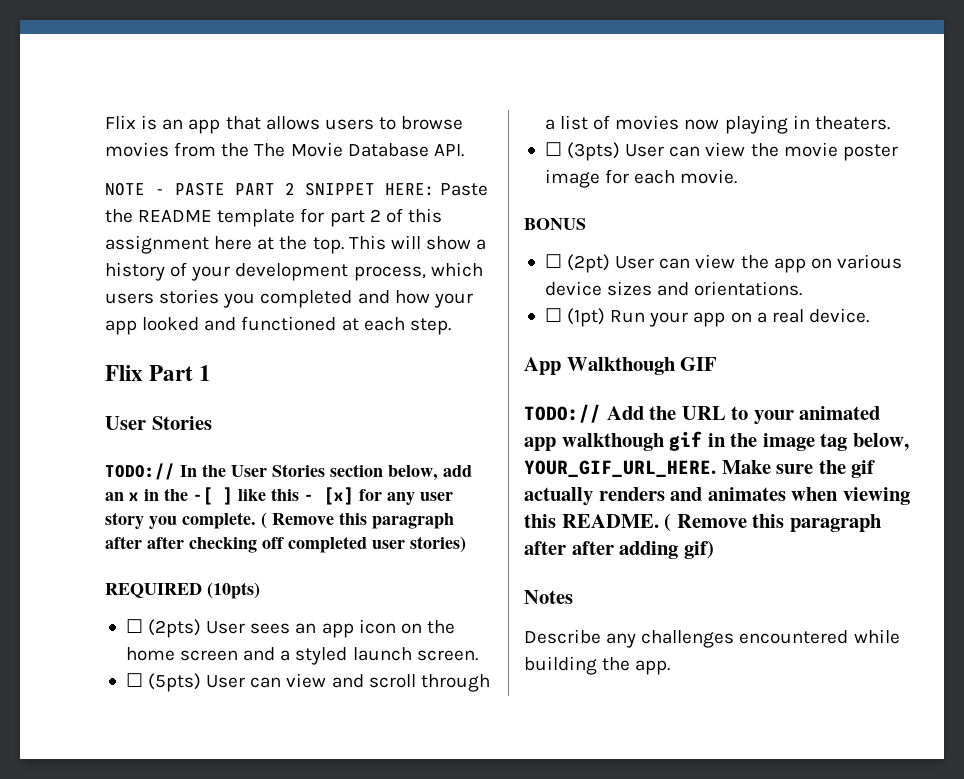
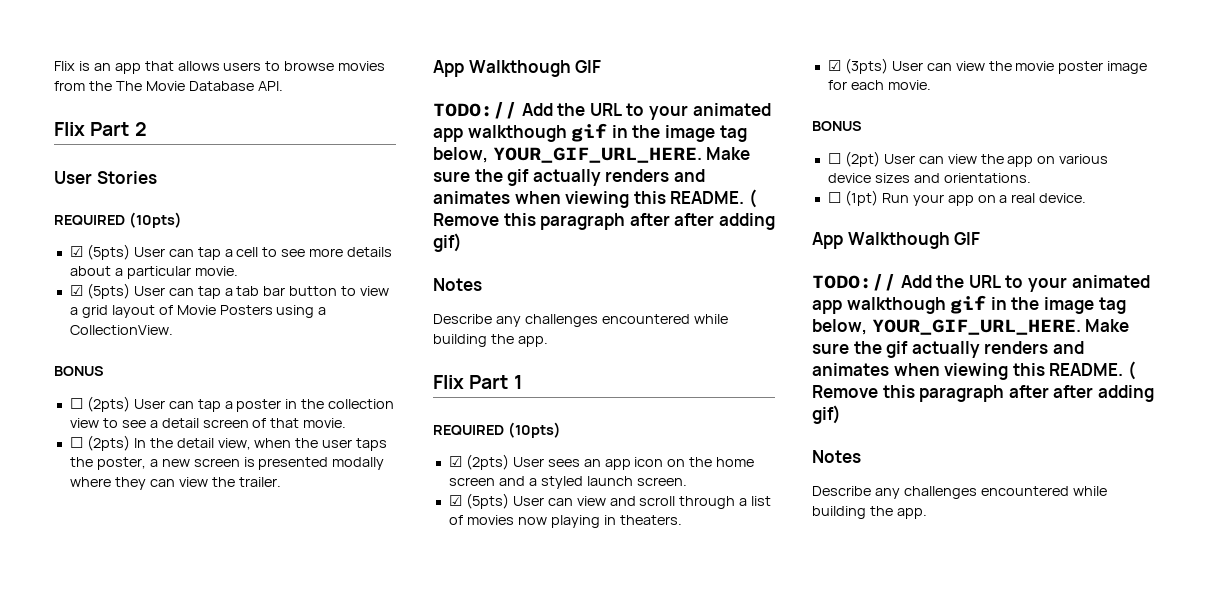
- NOTE - PASTE PART 2 SNIPPET HERE: Paste the README template for part 2 of this assignment here at the top. This will show a history of your development process, which users stories you completed and how your app looked and functioned at each step.
+ Flix Part 2
+ User Stories
+ REQUIRED (10pts)
+ ☑ (5pts) User can tap a cell to see more details about a particular movie.
+ ☑ (5pts) User can tap a tab bar button to view a grid layout of Movie Posters using a CollectionView.
+ BONUS
+ ☐ (2pts) User can tap a poster in the collection view to see a detail screen of that movie.
+ ☐ (2pts) In the detail view, when the user taps the poster, a new screen is presented modally where they can view the trailer.
+ App Walkthough GIF
+ TODO:// Add the URL to your animated app walkthough gif in the image tag below, YOUR_GIF_URL_HERE. Make sure the gif actually renders and animates when viewing this README. ( Remove this paragraph after after adding gif)
+ Notes
+ Describe any challenges encountered while building the app.
  Flix Part 1
- User Stories
- TODO:// In the User Stories section below, add an x in the -[ ] like this - [x] for any user story you complete. ( Remove this paragraph after after checking off completed user stories)
  REQUIRED (10pts)
- ☐ (2pts) User sees an app icon on the home screen and a styled launch screen.
+ ☑ (2pts) User sees an app icon on the home screen and a styled launch screen.
- ☐ (5pts) User can view and scroll through a list of movies now playing in theaters.
+ ☑ (5pts) User can view and scroll through a list of movies now playing in theaters.
- ☐ (3pts) User can view the movie poster image for each movie.
+ ☑ (3pts) User can view the movie poster image for each movie.

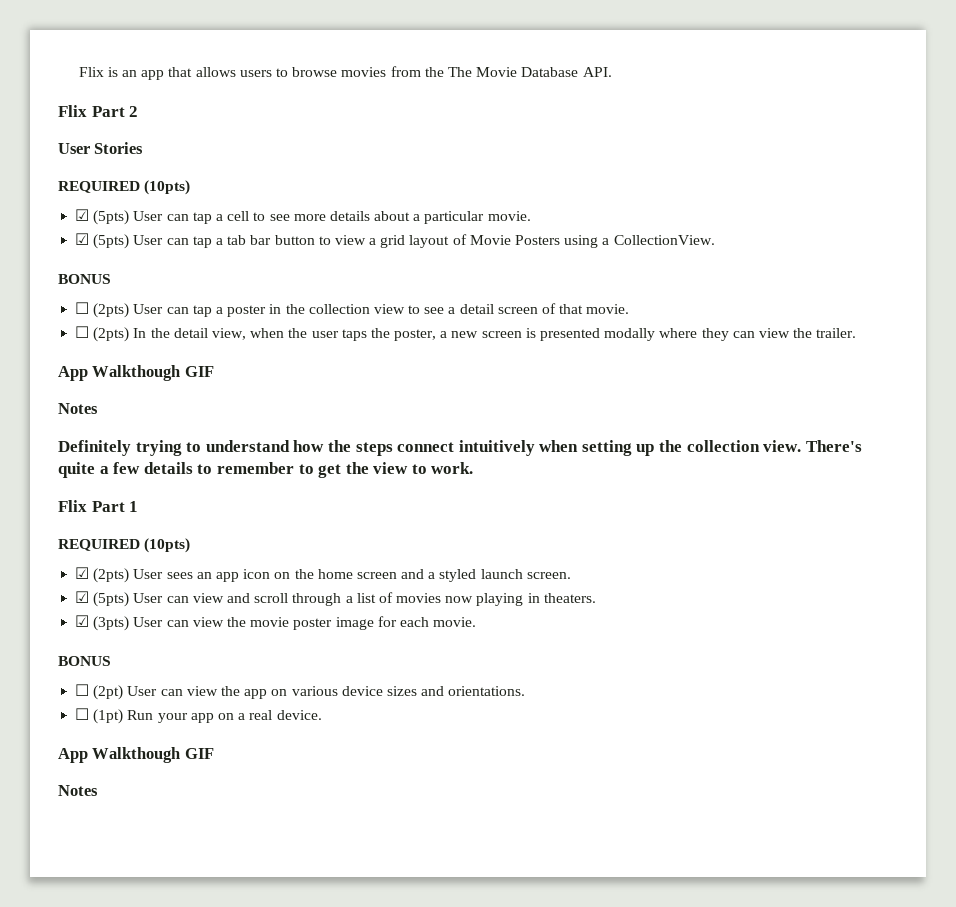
  ☐ (2pts) In the detail view, when the user taps the poster, a new screen is presented modally where they can view the trailer.
  App Walkthough GIF
- TODO:// Add the URL to your animated app walkthough gif in the image tag below, YOUR_GIF_URL_HERE. Make sure the gif actually renders and animates when viewing this README. ( Remove this paragraph after after adding gif)
  Notes
- Describe any challenges encountered while building the app.
+ Definitely trying to understand how the steps connect intuitively when setting up the collection view. There's quite a few details to remember to get the view to work.
  ☐ (1pt) Run your app on a real device.
  App Walkthough GIF
- TODO:// Add the URL to your animated app walkthough gif in the image tag below, YOUR_GIF_URL_HERE. Make sure the gif actually renders and animates when viewing this README. ( Remove this paragraph after after adding gif)
  Notes
- Describe any challenges encountered while building the app.

